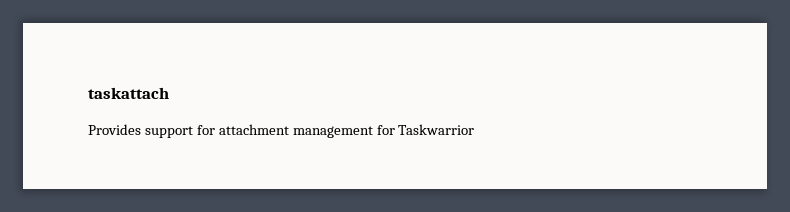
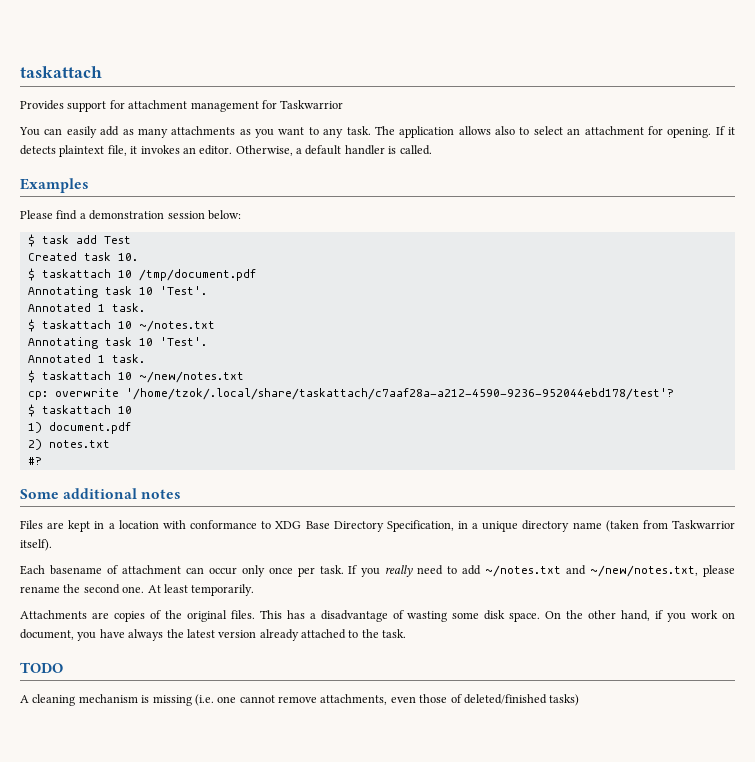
+ You can easily add as many attachments as you want to any task. The application allows also to select an attachment for opening. If it detects plaintext file, it invokes an editor. Otherwise, a default handler is called.
+ Examples
+ Please find a demonstration session below:
+ $ task add Test
+ Created task 10.
+ $ taskattach 10 /tmp/document.pdf
+ Annotating task 10 'Test'.
+ Annotated 1 task.
+ $ taskattach 10 ~/notes.txt
+ Annotating task 10 'Test'.
+ Annotated 1 task.
+ $ taskattach 10 ~/new/notes.txt
+ cp: overwrite '/home/tzok/.local/share/taskattach/c7aaf28a-a212-4590-9236-952044ebd178/test'?
+ $ taskattach 10
+ 1) document.pdf
+ 2) notes.txt
+ #?
+ Some additional notes
+ Files are kept in a location with conformance to XDG Base Directory Specification, in a unique directory name (taken from Taskwarrior itself).
+ Each basename of attachment can occur only once per task. If you really need to add ~/notes.txt and ~/new/notes.txt, please rename the second one. At least temporarily.
+ Attachments are copies of the original files. This has a disadvantage of wasting some disk space. On the other hand, if you work on document, you have always the latest version already attached to the task.
+ TODO
+ A cleaning mechanism is missing (i.e. one cannot remove attachments, even those of deleted/finished tasks)

